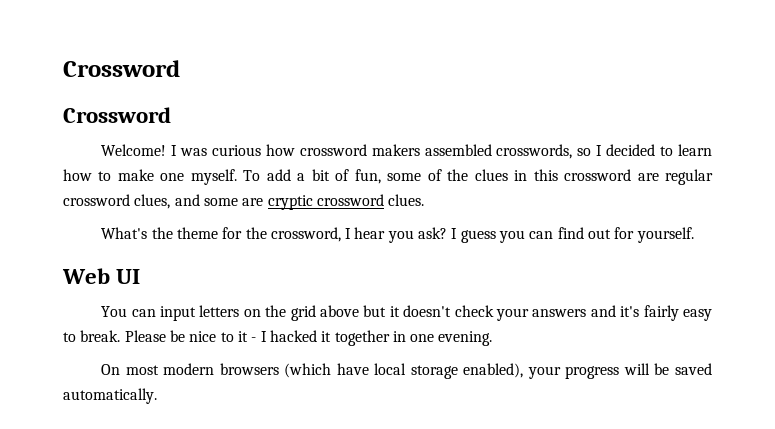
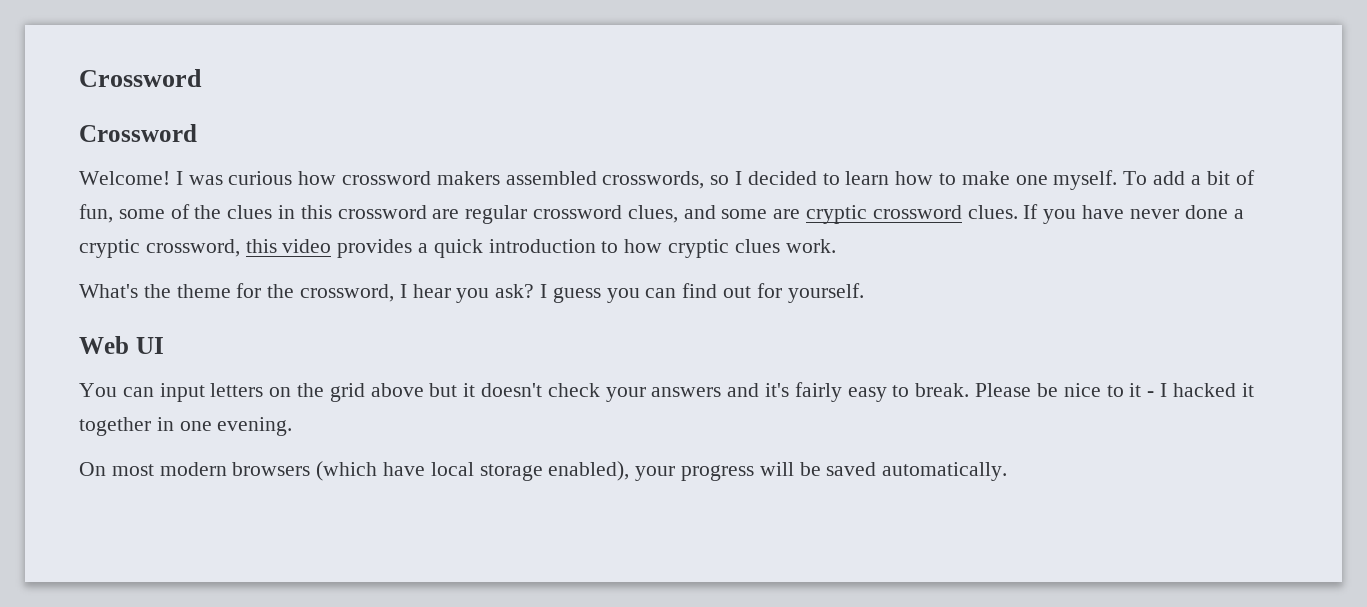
+ If you have never done a cryptic crossword, this video provides a quick introduction to how cryptic clues work.

